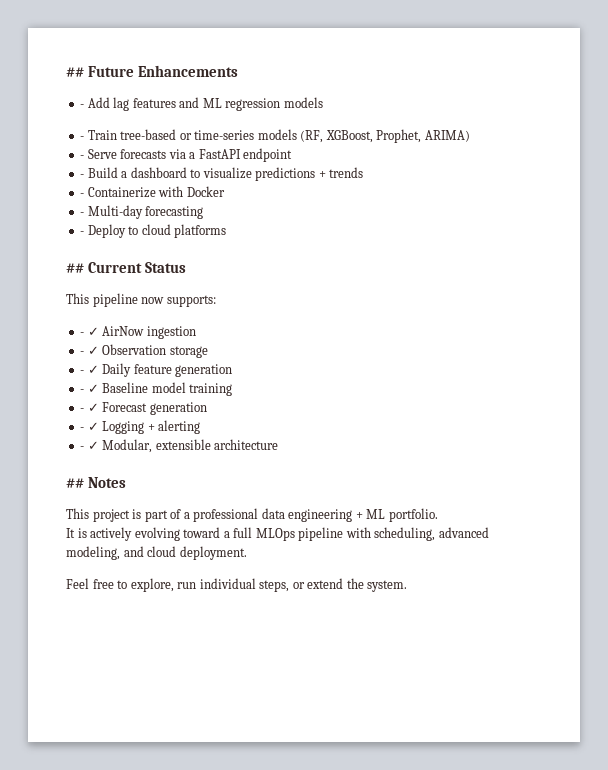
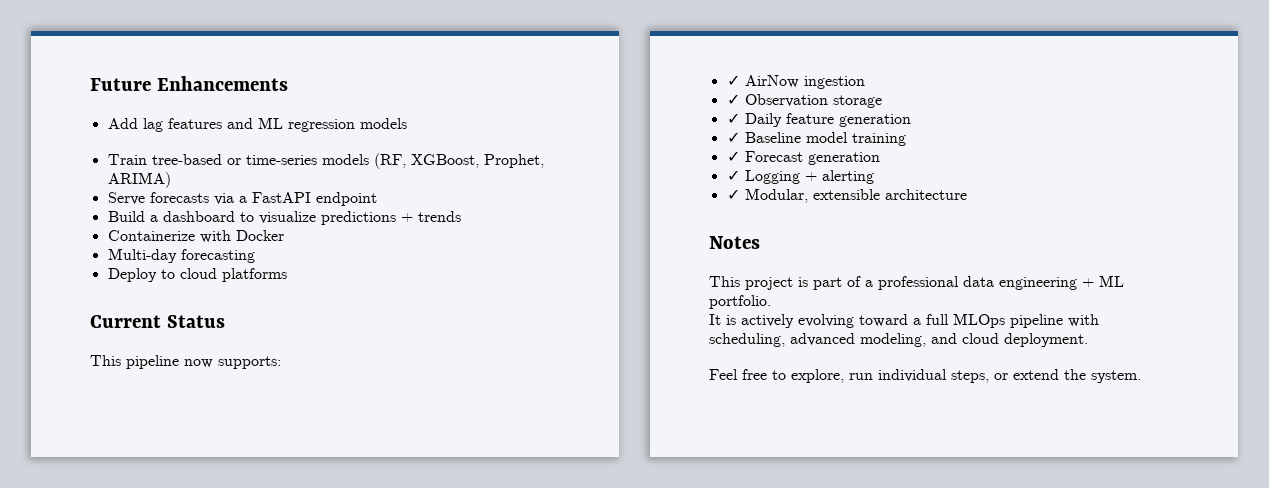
- ## Future Enhancements
+ Future Enhancements
- - Add lag features and ML regression models
+ Add lag features and ML regression models
- - Train tree-based or time-series models (RF, XGBoost, Prophet, ARIMA)
+ Train tree-based or time-series models (RF, XGBoost, Prophet, ARIMA)
- - Serve forecasts via a FastAPI endpoint
+ Serve forecasts via a FastAPI endpoint
- - Build a dashboard to visualize predictions + trends
+ Build a dashboard to visualize predictions + trends
- - Containerize with Docker
+ Containerize with Docker
- - Multi-day forecasting
+ Multi-day forecasting
- - Deploy to cloud platforms
+ Deploy to cloud platforms
- ## Current Status
+ Current Status
- - ✓ AirNow ingestion
+ ✓ AirNow ingestion
- - ✓ Observation storage
+ ✓ Observation storage
- - ✓ Daily feature generation
+ ✓ Daily feature generation
- - ✓ Baseline model training
+ ✓ Baseline model training
- - ✓ Forecast generation
+ ✓ Forecast generation
- - ✓ Logging + alerting
+ ✓ Logging + alerting
- - ✓ Modular, extensible architecture
+ ✓ Modular, extensible architecture
- ## Notes
+ Notes

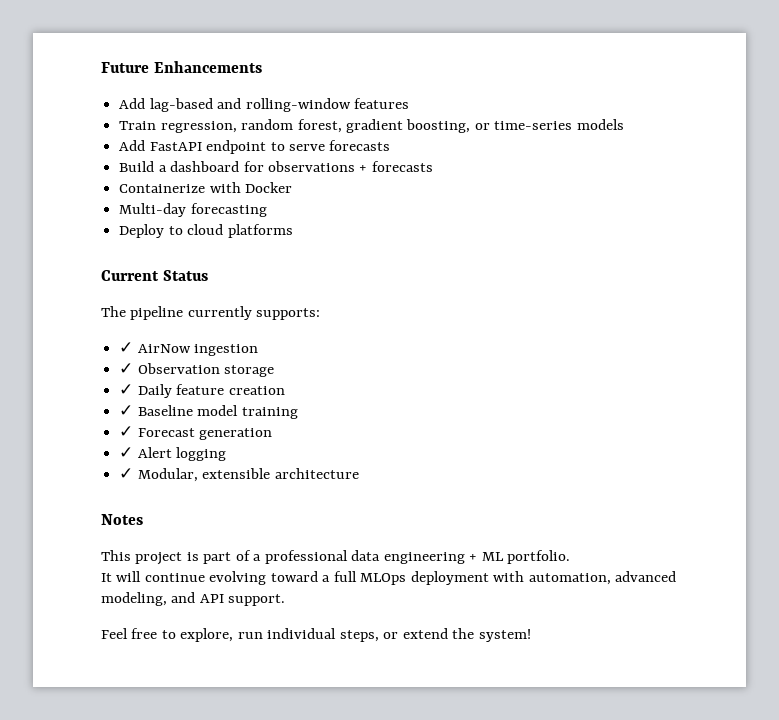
- Add lag features and ML regression models
- Train tree-based or time-series models (RF, XGBoost, Prophet, ARIMA)
- Serve forecasts via a FastAPI endpoint
+ Add lag-based and rolling-window features
+ Train regression, random forest, gradient boosting, or time-series models
+ Add FastAPI endpoint to serve forecasts
- Build a dashboard to visualize predictions + trends
+ Build a dashboard for observations + forecasts
- This pipeline now supports:
+ The pipeline currently supports:
- ✓ Daily feature generation
+ ✓ Daily feature creation
- ✓ Logging + alerting
+ ✓ Alert logging
- It is actively evolving toward a full MLOps pipeline with scheduling, advanced modeling, and cloud deployment.
+ It will continue evolving toward a full MLOps deployment with automation, advanced modeling, and API support.
- Feel free to explore, run individual steps, or extend the system.
+ Feel free to explore, run individual steps, or extend the system!

